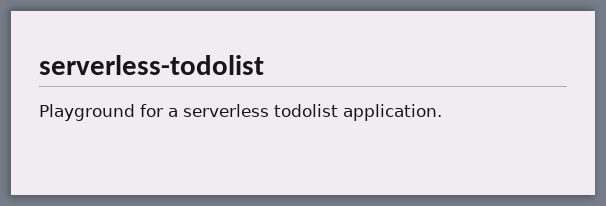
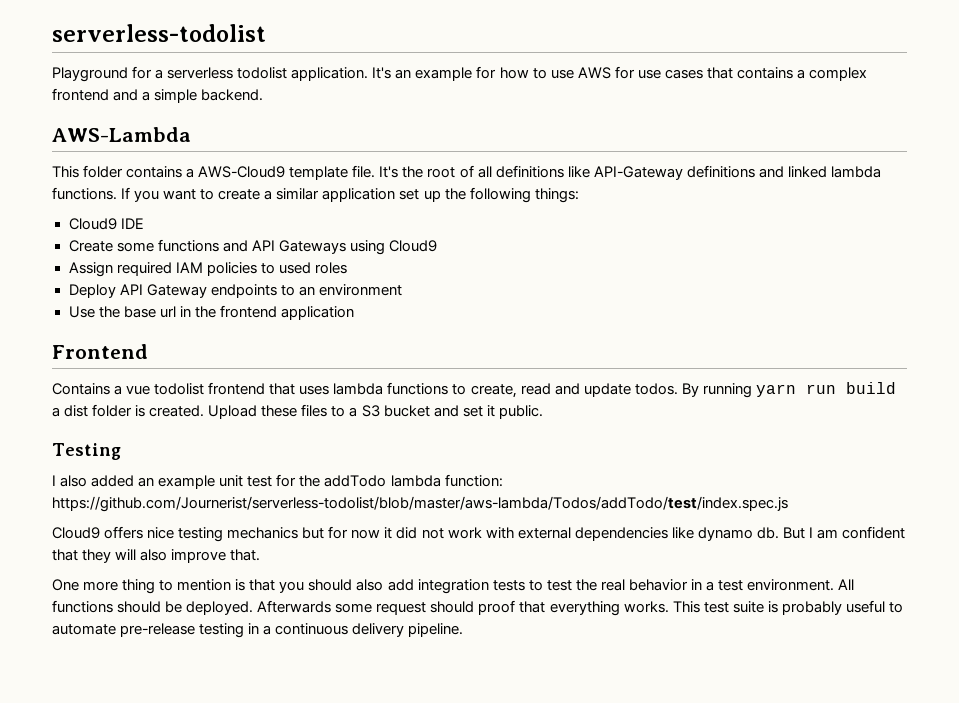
+ It's an example for how to use AWS for use cases that contains a complex frontend and a simple backend.
+ AWS-Lambda
+ This folder contains a AWS-Cloud9 template file. It's the root of all definitions like API-Gateway definitions and linked lambda functions. If you want to create a similar application set up the following things:
+ Cloud9 IDE
+ Create some functions and API Gateways using Cloud9
+ Assign required IAM policies to used roles
+ Deploy API Gateway endpoints to an environment
+ Use the base url in the frontend application
+ Frontend
+ Contains a vue todolist frontend that uses lambda functions to create, read and update todos. By running yarn run build a dist folder is created. Upload these files to a S3 bucket and set it public.
+ Testing
+ I also added an example unit test for the addTodo lambda function: https://github.com/Journerist/serverless-todolist/blob/master/aws-lambda/Todos/addTodo/test/index.spec.js
+ Cloud9 offers nice testing mechanics but for now it did not work with external dependencies like dynamo db. But I am confident that they will also improve that.
+ One more thing to mention is that you should also add integration tests to test the real behavior in a test environment. All functions should be deployed. Afterwards some request should proof that everything works. This test suite is probably useful to automate pre-release testing in a continuous delivery pipeline.

